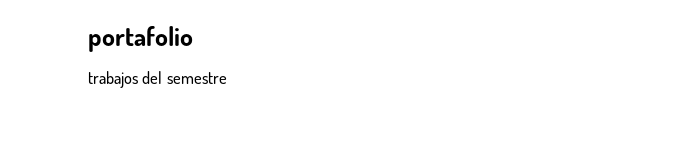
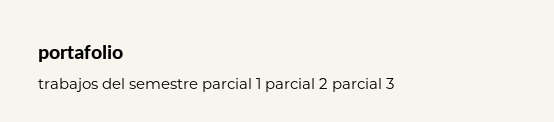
- trabajos del semestre
+ trabajos del semestre parcial 1 parcial 2 parcial 3

